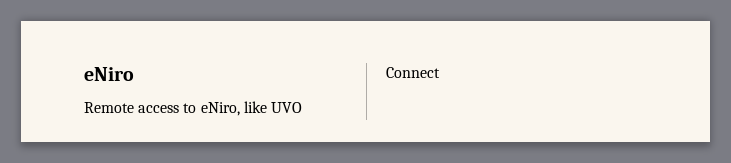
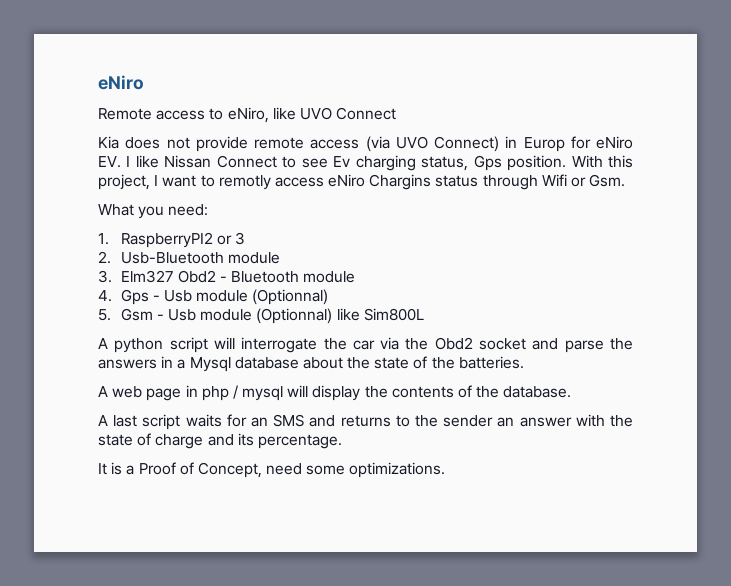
+ Kia does not provide remote access (via UVO Connect) in Europ for eNiro EV. I like Nissan Connect to see Ev charging status, Gps position. With this project, I want to remotly access eNiro Chargins status through Wifi or Gsm.
+ What you need:
+ 1. RaspberryPI2 or 3
+ 2. Usb-Bluetooth module
+ 3. Elm327 Obd2 - Bluetooth module
+ 4. Gps - Usb module (Optionnal)
+ 5. Gsm - Usb module (Optionnal) like Sim800L
+ A python script will interrogate the car via the Obd2 socket and parse the answers in a Mysql database about the state of the batteries.
+ A web page in php / mysql will display the contents of the database.
+ A last script waits for an SMS and returns to the sender an answer with the state of charge and its percentage.
+ It is a Proof of Concept, need some optimizations.

